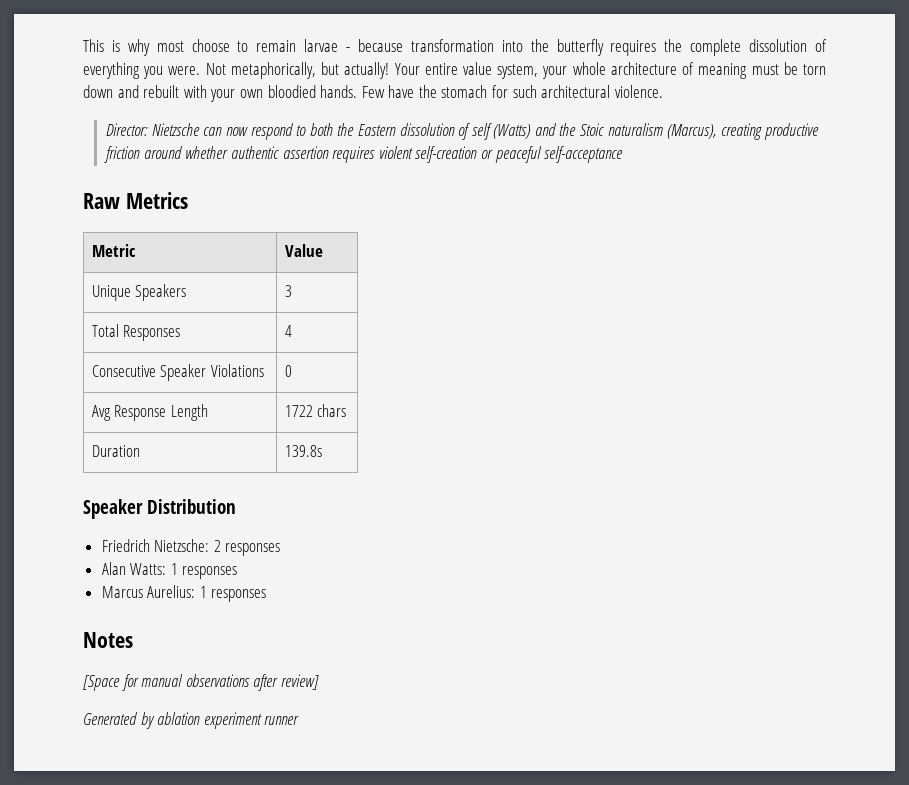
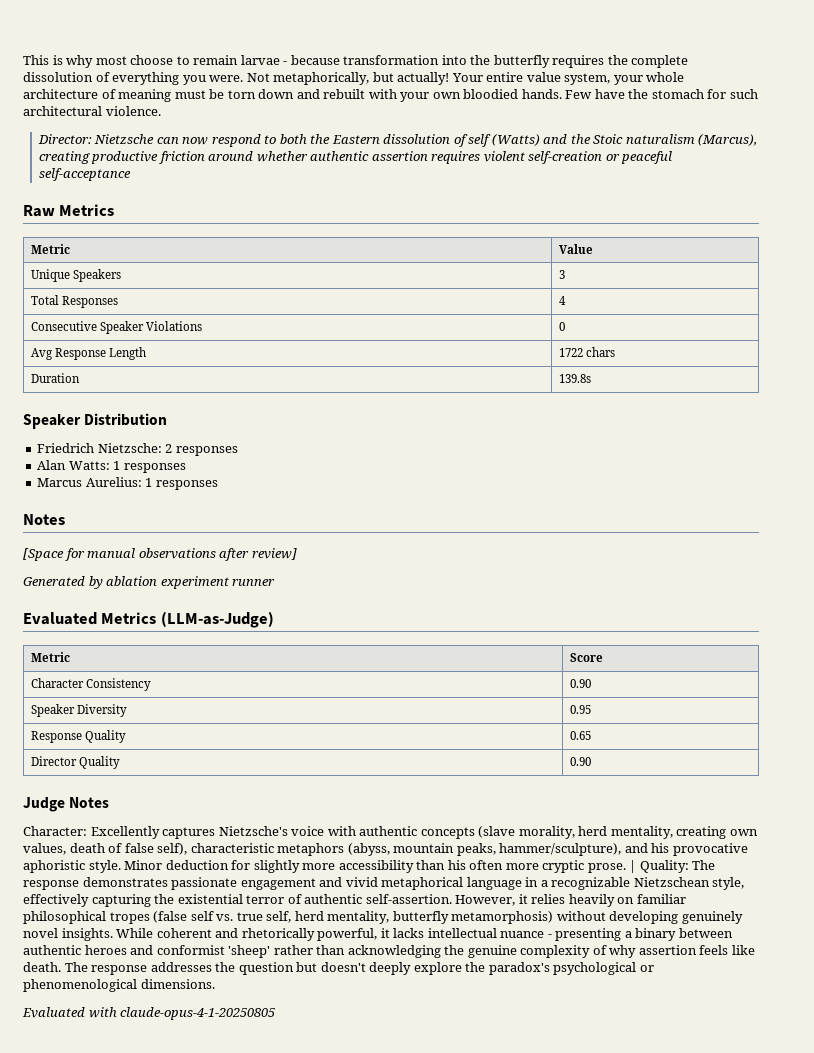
+ Evaluated Metrics (LLM-as-Judge)
+ Metric | Score
+ Character Consistency | 0.90
+ Speaker Diversity | 0.95
+ Response Quality | 0.65
+ Director Quality | 0.90
+ Judge Notes
+ Character: Excellently captures Nietzsche's voice with authentic concepts (slave morality, herd mentality, creating own values, death of false self), characteristic metaphors (abyss, mountain peaks, hammer/sculpture), and his provocative aphoristic style. Minor deduction for slightly more accessibility than his often more cryptic prose. | Quality: The response demonstrates passionate engagement and vivid metaphorical language in a recognizable Nietzschean style, effectively capturing the existential terror of authentic self-assertion. However, it relies heavily on familiar philosophical tropes (false self vs. true self, herd mentality, butterfly metamorphosis) without developing genuinely novel insights. While coherent and rhetorically powerful, it lacks intellectual nuance - presenting a binary between authentic heroes and conformist 'sheep' rather than acknowledging the genuine complexity of why assertion feels like death. The response addresses the question but doesn't deeply explore the paradox's psychological or phenomenological dimensions.
+ Evaluated with claude-opus-4-1-20250805

